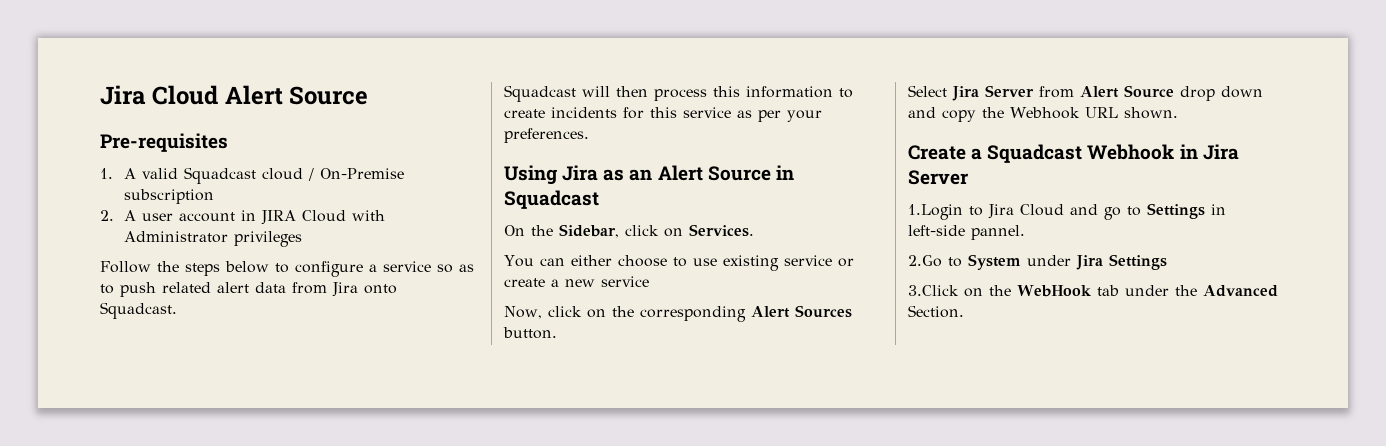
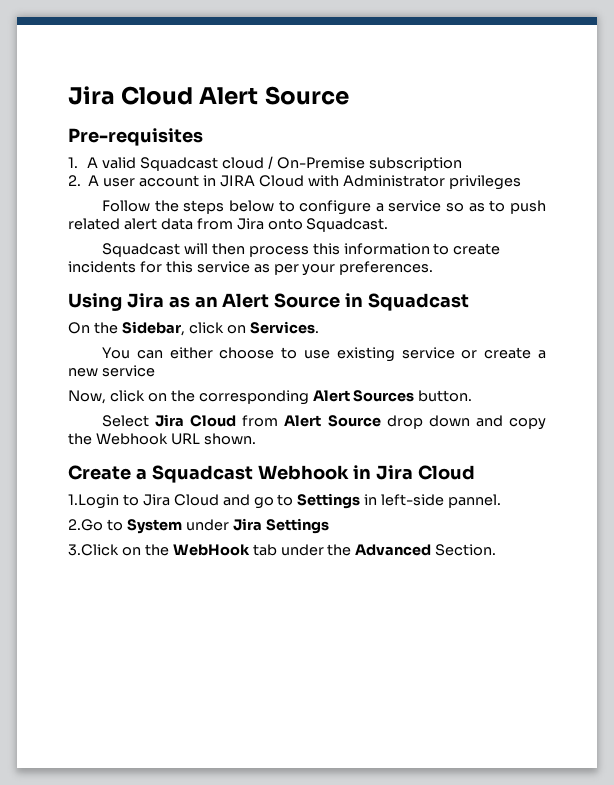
- Select Jira Server from Alert Source drop down and copy the Webhook URL shown.
+ Select Jira Cloud from Alert Source drop down and copy the Webhook URL shown.
- Create a Squadcast Webhook in Jira Server
+ Create a Squadcast Webhook in Jira Cloud

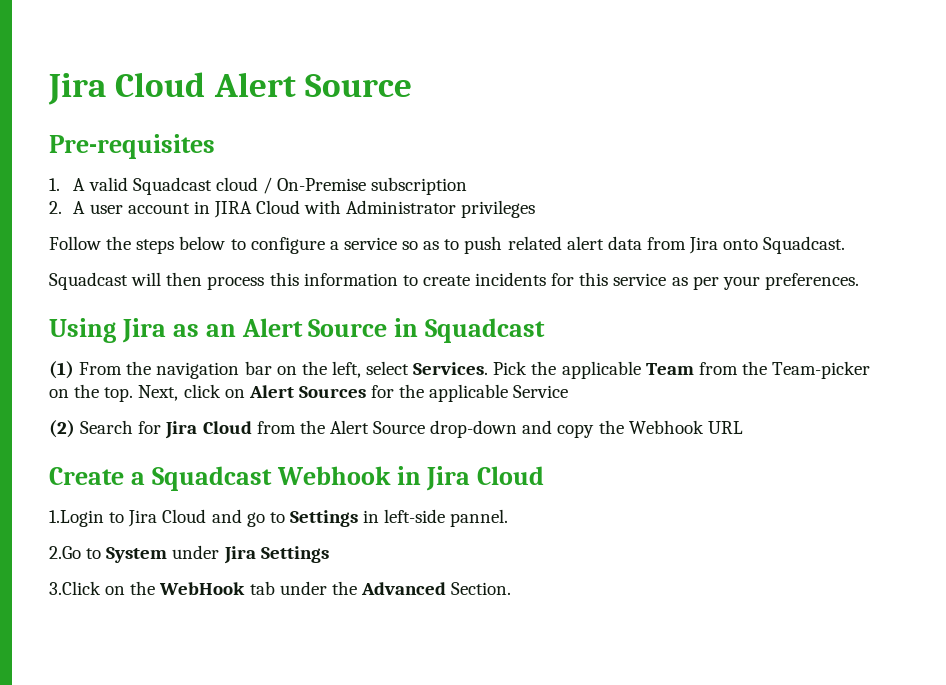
- On the Sidebar, click on Services.
- You can either choose to use existing service or create a new service
- Now, click on the corresponding Alert Sources button.
- Select Jira Cloud from Alert Source drop down and copy the Webhook URL shown.
+ (1) From the navigation bar on the left, select Services. Pick the applicable Team from the Team-picker on the top. Next, click on Alert Sources for the applicable Service
+ (2) Search for Jira Cloud from the Alert Source drop-down and copy the Webhook URL

